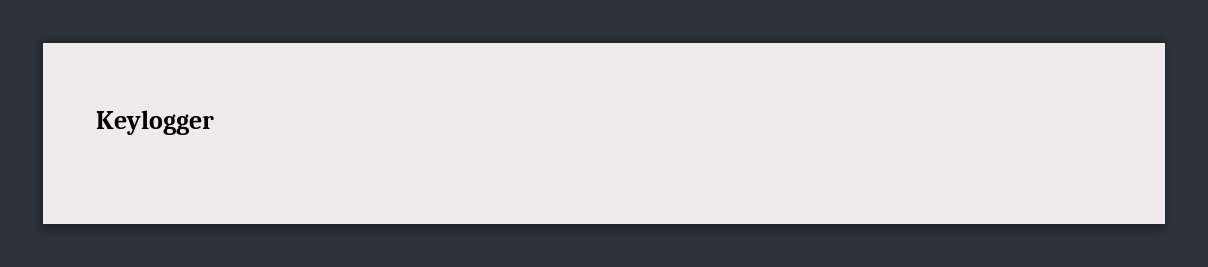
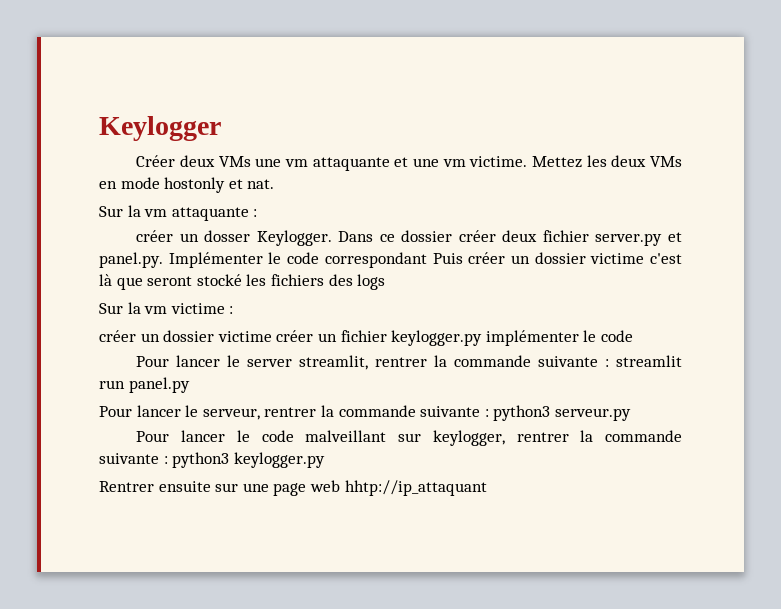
+ Créer deux VMs une vm attaquante et une vm victime. Mettez les deux VMs en mode hostonly et nat.
+ Sur la vm attaquante :
+ créer un dosser Keylogger. Dans ce dossier créer deux fichier server.py et panel.py. Implémenter le code correspondant Puis créer un dossier victime c'est là que seront stocké les fichiers des logs
+ Sur la vm victime :
+ créer un dossier victime créer un fichier keylogger.py implémenter le code
+ Pour lancer le server streamlit, rentrer la commande suivante : streamlit run panel.py
+ Pour lancer le serveur, rentrer la commande suivante : python3 serveur.py
+ Pour lancer le code malveillant sur keylogger, rentrer la commande suivante : python3 keylogger.py
+ Rentrer ensuite sur une page web hhtp://ip_attaquant

